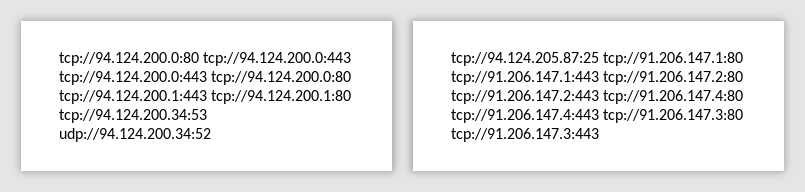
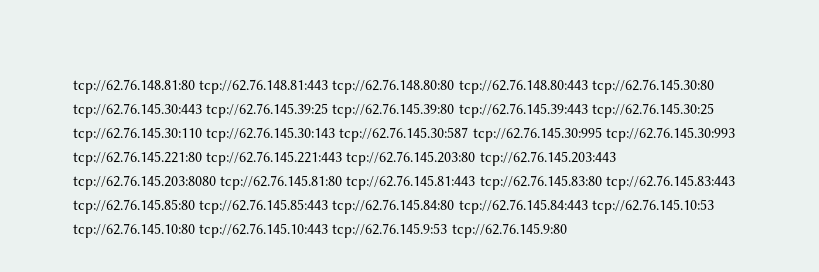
- tcp://94.124.200.0:80 tcp://94.124.200.0:443 tcp://94.124.200.0:443 tcp://94.124.200.0:80 tcp://94.124.200.1:443 tcp://94.124.200.1:80 tcp://94.124.200.34:53 udp://94.124.200.34:52 tcp://94.124.205.87:25 tcp://91.206.147.1:80 tcp://91.206.147.1:443 tcp://91.206.147.2:80 tcp://91.206.147.2:443 tcp://91.206.147.4:80 tcp://91.206.147.4:443 tcp://91.206.147.3:80 tcp://91.206.147.3:443
+ tcp://62.76.148.81:80 tcp://62.76.148.81:443 tcp://62.76.148.80:80 tcp://62.76.148.80:443 tcp://62.76.145.30:80 tcp://62.76.145.30:443 tcp://62.76.145.39:25 tcp://62.76.145.39:80 tcp://62.76.145.39:443 tcp://62.76.145.30:25 tcp://62.76.145.30:110 tcp://62.76.145.30:143 tcp://62.76.145.30:587 tcp://62.76.145.30:995 tcp://62.76.145.30:993 tcp://62.76.145.221:80 tcp://62.76.145.221:443 tcp://62.76.145.203:80 tcp://62.76.145.203:443 tcp://62.76.145.203:8080 tcp://62.76.145.81:80 tcp://62.76.145.81:443 tcp://62.76.145.83:80 tcp://62.76.145.83:443 tcp://62.76.145.85:80 tcp://62.76.145.85:443 tcp://62.76.145.84:80 tcp://62.76.145.84:443 tcp://62.76.145.10:53 tcp://62.76.145.10:80 tcp://62.76.145.10:443 tcp://62.76.145.9:53 tcp://62.76.145.9:80

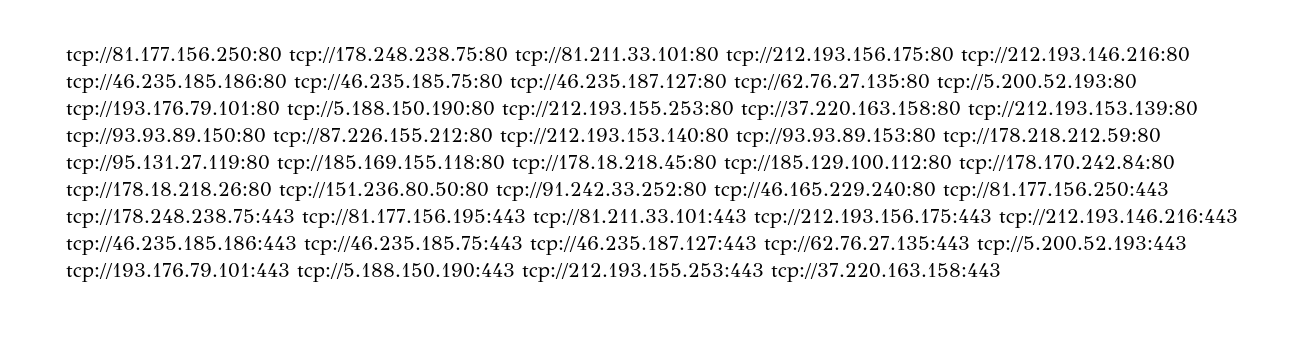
- tcp://62.76.148.81:80 tcp://62.76.148.81:443 tcp://62.76.148.80:80 tcp://62.76.148.80:443 tcp://62.76.145.30:80 tcp://62.76.145.30:443 tcp://62.76.145.39:25 tcp://62.76.145.39:80 tcp://62.76.145.39:443 tcp://62.76.145.30:25 tcp://62.76.145.30:110 tcp://62.76.145.30:143 tcp://62.76.145.30:587 tcp://62.76.145.30:995 tcp://62.76.145.30:993 tcp://62.76.145.221:80 tcp://62.76.145.221:443 tcp://62.76.145.203:80 tcp://62.76.145.203:443 tcp://62.76.145.203:8080 tcp://62.76.145.81:80 tcp://62.76.145.81:443 tcp://62.76.145.83:80 tcp://62.76.145.83:443 tcp://62.76.145.85:80 tcp://62.76.145.85:443 tcp://62.76.145.84:80 tcp://62.76.145.84:443 tcp://62.76.145.10:53 tcp://62.76.145.10:80 tcp://62.76.145.10:443 tcp://62.76.145.9:53 tcp://62.76.145.9:80
+ tcp://81.177.156.250:80 tcp://178.248.238.75:80 tcp://81.211.33.101:80 tcp://212.193.156.175:80 tcp://212.193.146.216:80 tcp://46.235.185.186:80 tcp://46.235.185.75:80 tcp://46.235.187.127:80 tcp://62.76.27.135:80 tcp://5.200.52.193:80 tcp://193.176.79.101:80 tcp://5.188.150.190:80 tcp://212.193.155.253:80 tcp://37.220.163.158:80 tcp://212.193.153.139:80 tcp://93.93.89.150:80 tcp://87.226.155.212:80 tcp://212.193.153.140:80 tcp://93.93.89.153:80 tcp://178.218.212.59:80 tcp://95.131.27.119:80 tcp://185.169.155.118:80 tcp://178.18.218.45:80 tcp://185.129.100.112:80 tcp://178.170.242.84:80 tcp://178.18.218.26:80 tcp://151.236.80.50:80 tcp://91.242.33.252:80 tcp://46.165.229.240:80 tcp://81.177.156.250:443 tcp://178.248.238.75:443 tcp://81.177.156.195:443 tcp://81.211.33.101:443 tcp://212.193.156.175:443 tcp://212.193.146.216:443 tcp://46.235.185.186:443 tcp://46.235.185.75:443 tcp://46.235.187.127:443 tcp://62.76.27.135:443 tcp://5.200.52.193:443 tcp://193.176.79.101:443 tcp://5.188.150.190:443 tcp://212.193.155.253:443 tcp://37.220.163.158:443

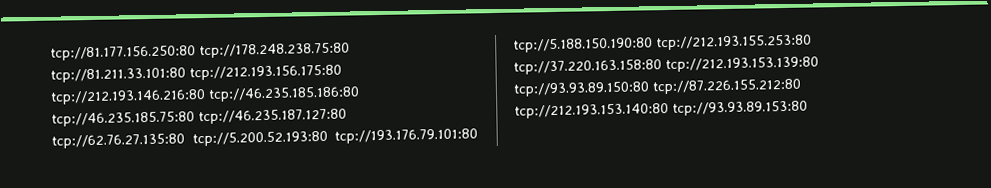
- tcp://81.177.156.250:80 tcp://178.248.238.75:80 tcp://81.211.33.101:80 tcp://212.193.156.175:80 tcp://212.193.146.216:80 tcp://46.235.185.186:80 tcp://46.235.185.75:80 tcp://46.235.187.127:80 tcp://62.76.27.135:80 tcp://5.200.52.193:80 tcp://193.176.79.101:80 tcp://5.188.150.190:80 tcp://212.193.155.253:80 tcp://37.220.163.158:80 tcp://212.193.153.139:80 tcp://93.93.89.150:80 tcp://87.226.155.212:80 tcp://212.193.153.140:80 tcp://93.93.89.153:80 tcp://178.218.212.59:80 tcp://95.131.27.119:80 tcp://185.169.155.118:80 tcp://178.18.218.45:80 tcp://185.129.100.112:80 tcp://178.170.242.84:80 tcp://178.18.218.26:80 tcp://151.236.80.50:80 tcp://91.242.33.252:80 tcp://46.165.229.240:80 tcp://81.177.156.250:443 tcp://178.248.238.75:443 tcp://81.177.156.195:443 tcp://81.211.33.101:443 tcp://212.193.156.175:443 tcp://212.193.146.216:443 tcp://46.235.185.186:443 tcp://46.235.185.75:443 tcp://46.235.187.127:443 tcp://62.76.27.135:443 tcp://5.200.52.193:443 tcp://193.176.79.101:443 tcp://5.188.150.190:443 tcp://212.193.155.253:443 tcp://37.220.163.158:443
+ tcp://81.177.156.250:80 tcp://178.248.238.75:80 tcp://81.211.33.101:80 tcp://212.193.156.175:80 tcp://212.193.146.216:80 tcp://46.235.185.186:80 tcp://46.235.185.75:80 tcp://46.235.187.127:80 tcp://62.76.27.135:80 tcp://5.200.52.193:80 tcp://193.176.79.101:80 tcp://5.188.150.190:80 tcp://212.193.155.253:80 tcp://37.220.163.158:80 tcp://212.193.153.139:80 tcp://93.93.89.150:80 tcp://87.226.155.212:80 tcp://212.193.153.140:80 tcp://93.93.89.153:80

